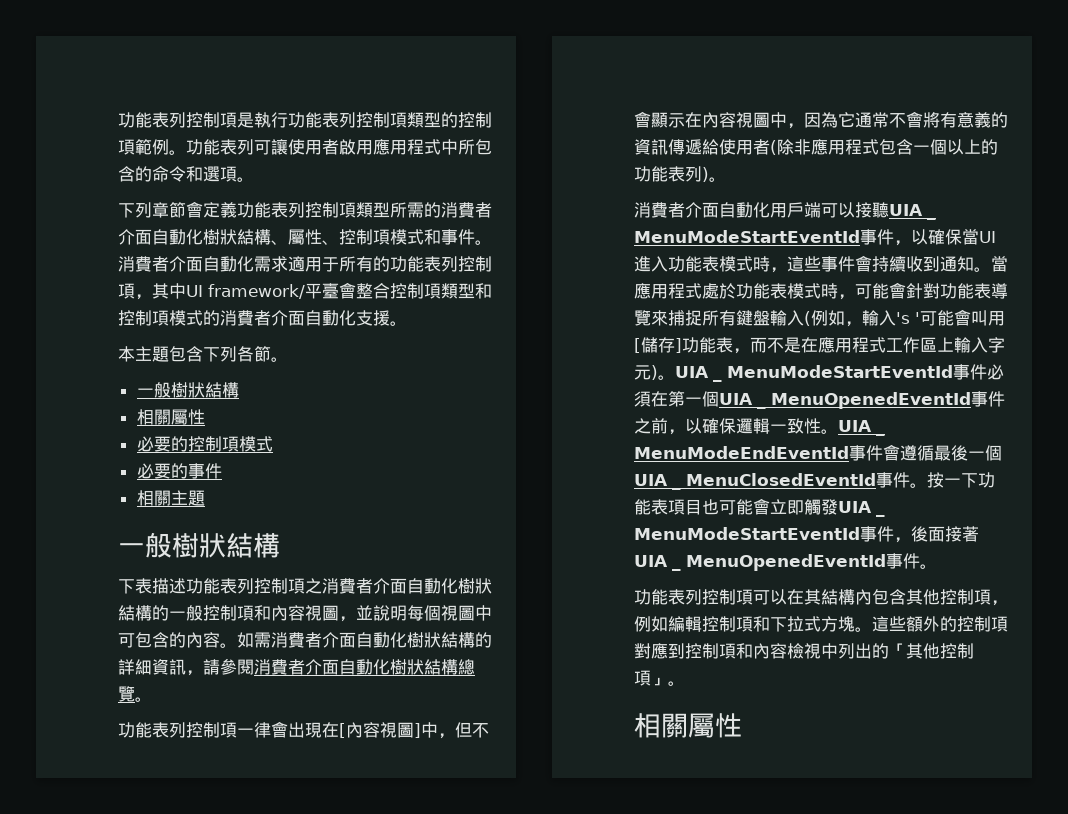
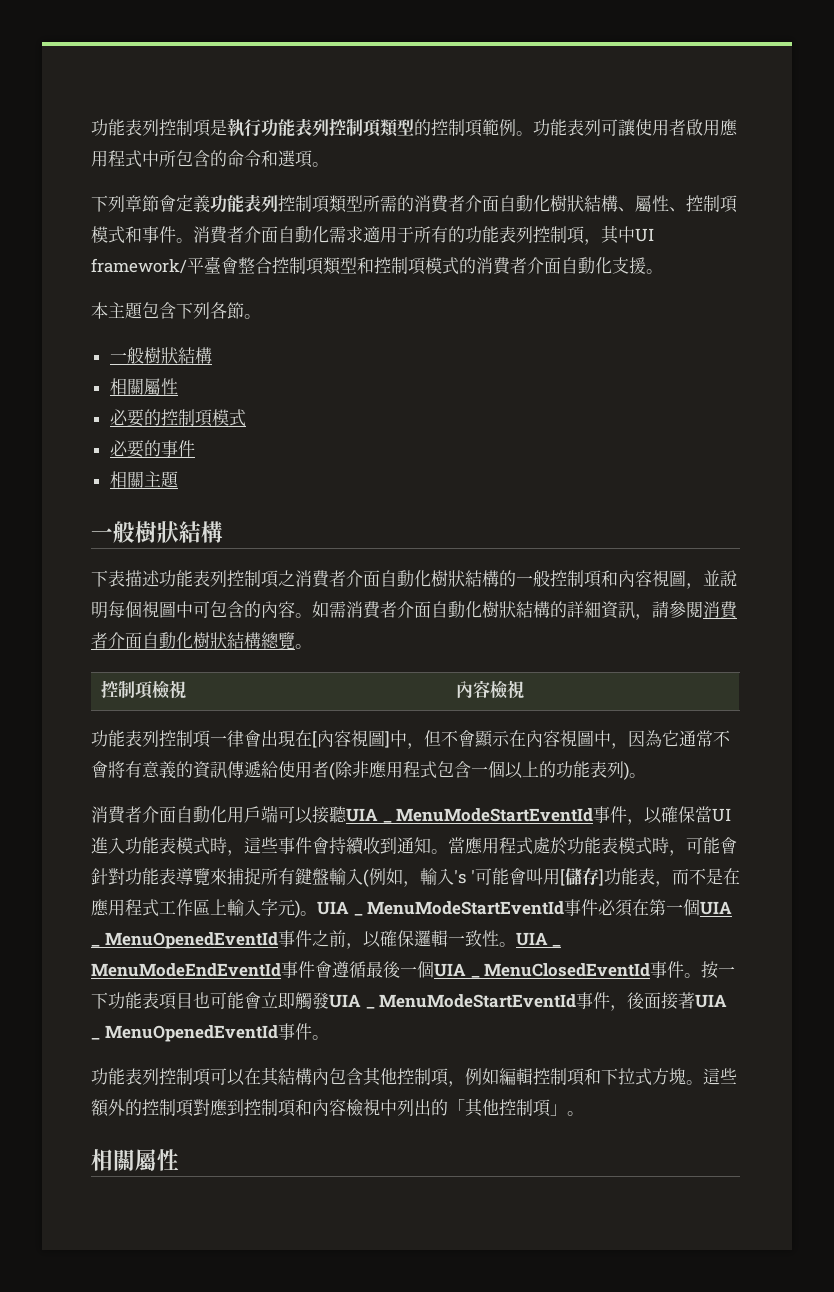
+ 控制項檢視 | 內容檢視

